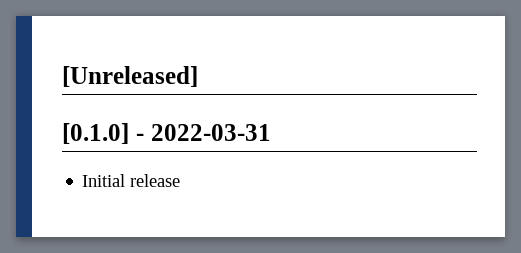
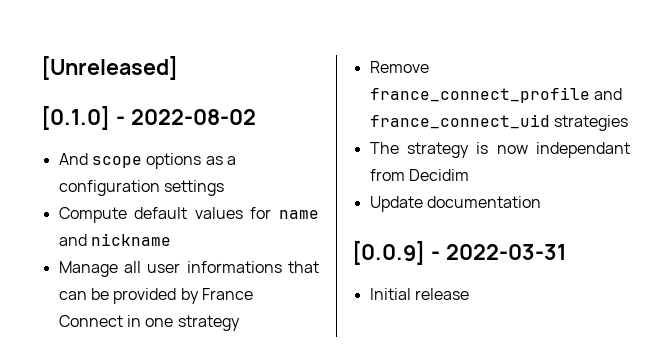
- [0.1.0] - 2022-03-31
+ [0.1.0] - 2022-08-02
+ And scope options as a configuration settings
+ Compute default values for name and nickname
+ Manage all user informations that can be provided by France Connect in one strategy
+ Remove france_connect_profile and france_connect_uid strategies
+ The strategy is now independant from Decidim
+ Update documentation
+ [0.0.9] - 2022-03-31

